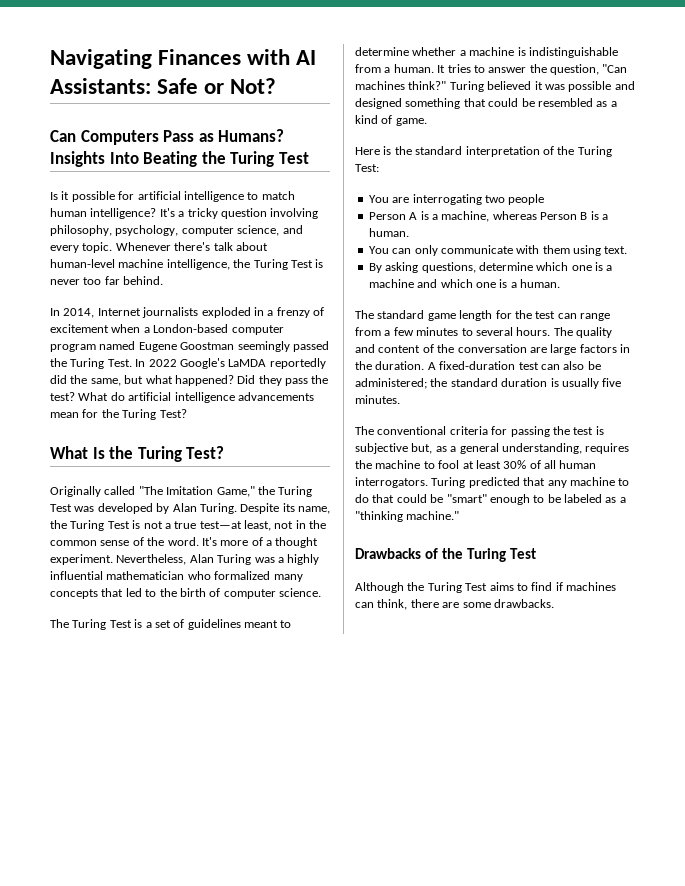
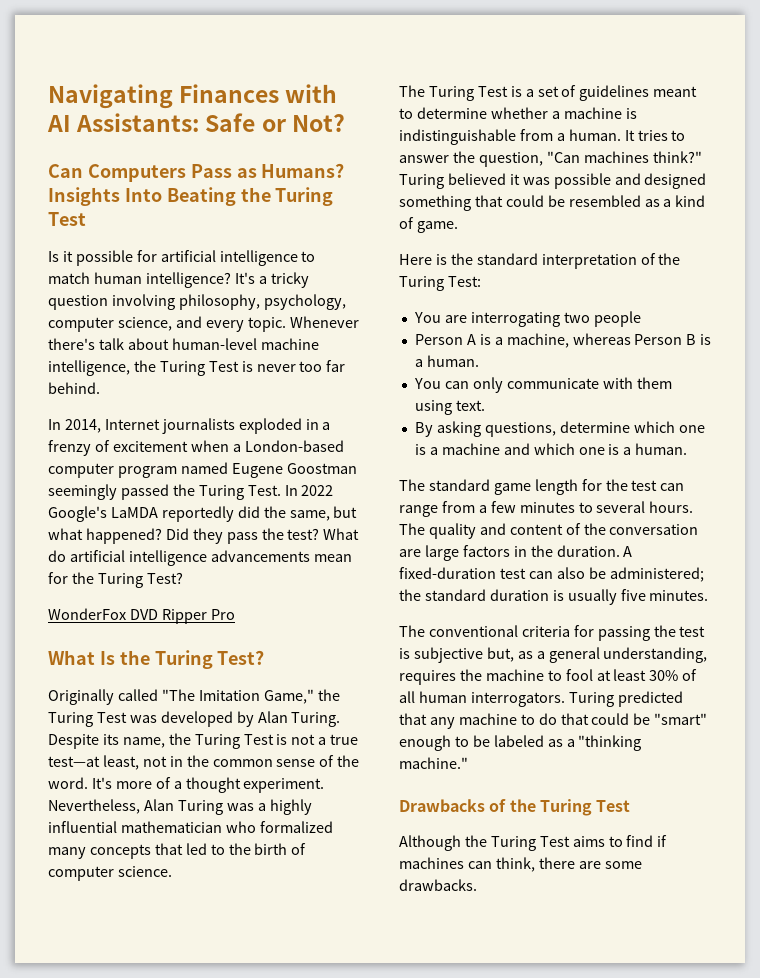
+ WonderFox DVD Ripper Pro

